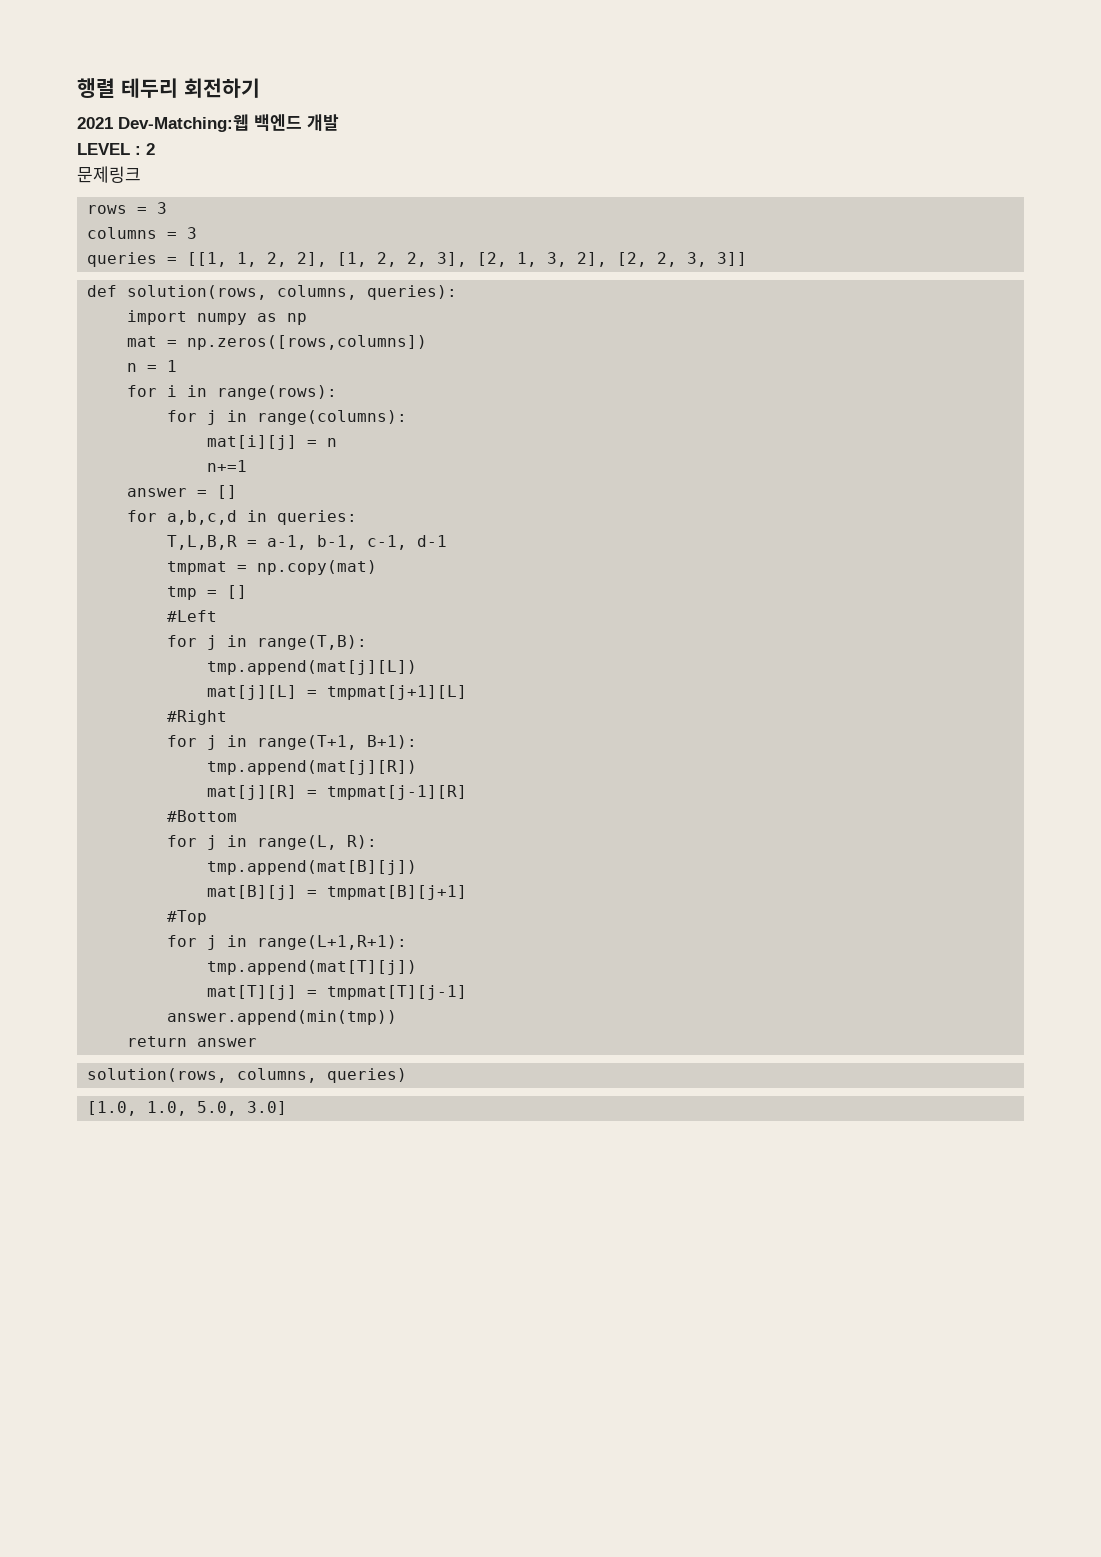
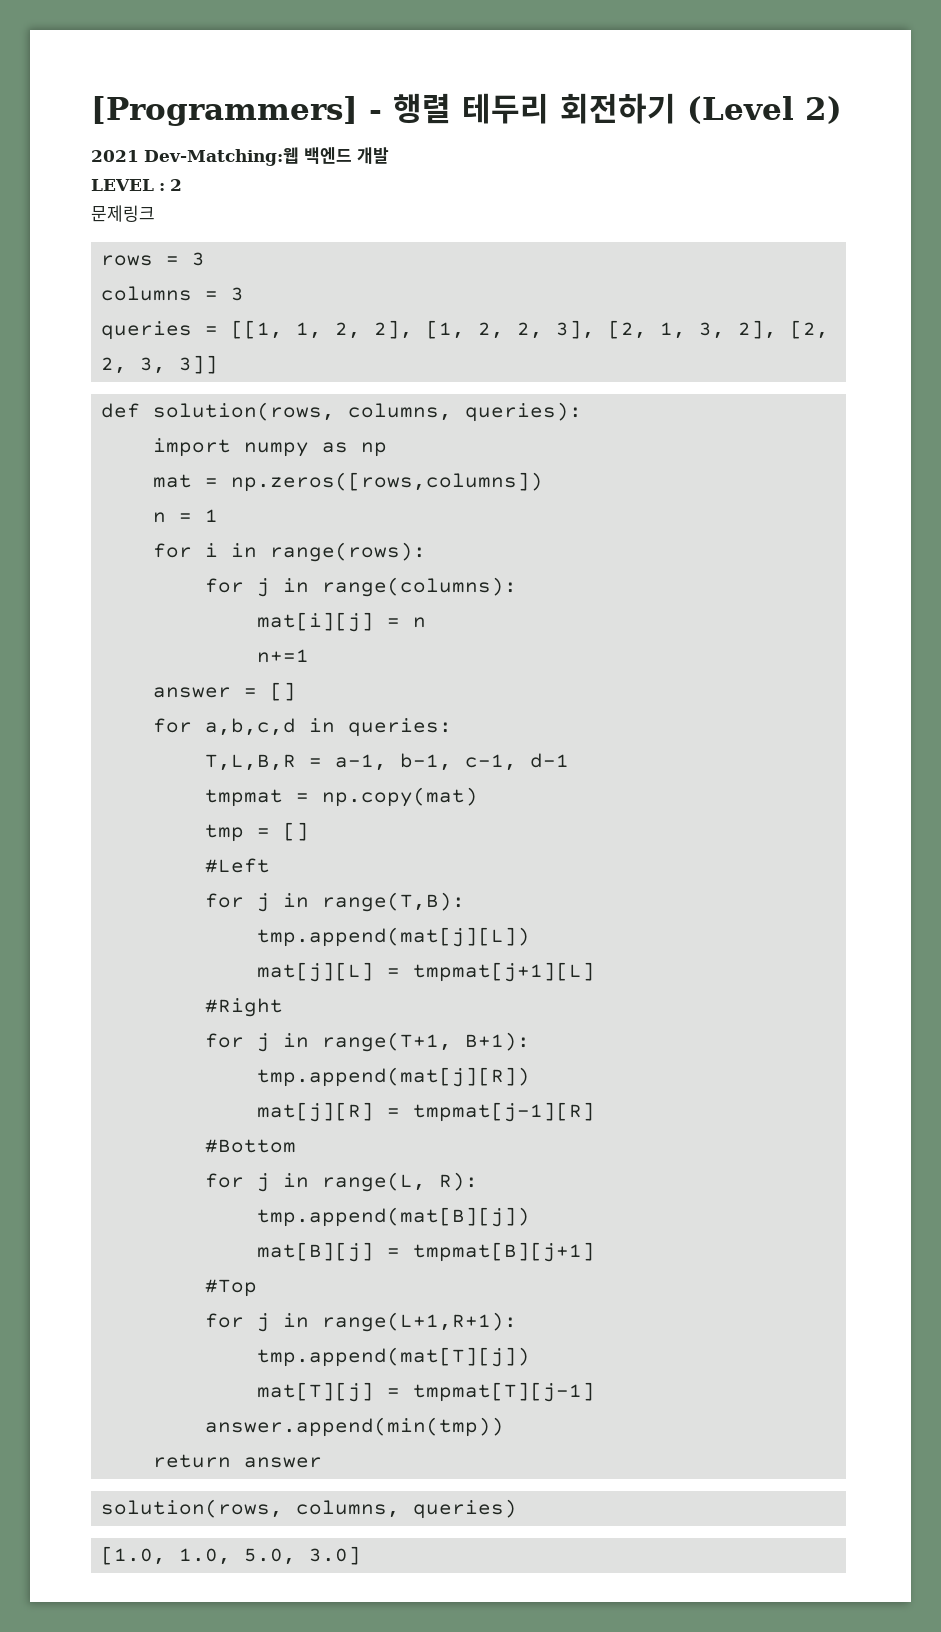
- 행렬 테두리 회전하기
+ [Programmers] - 행렬 테두리 회전하기 (Level 2)

